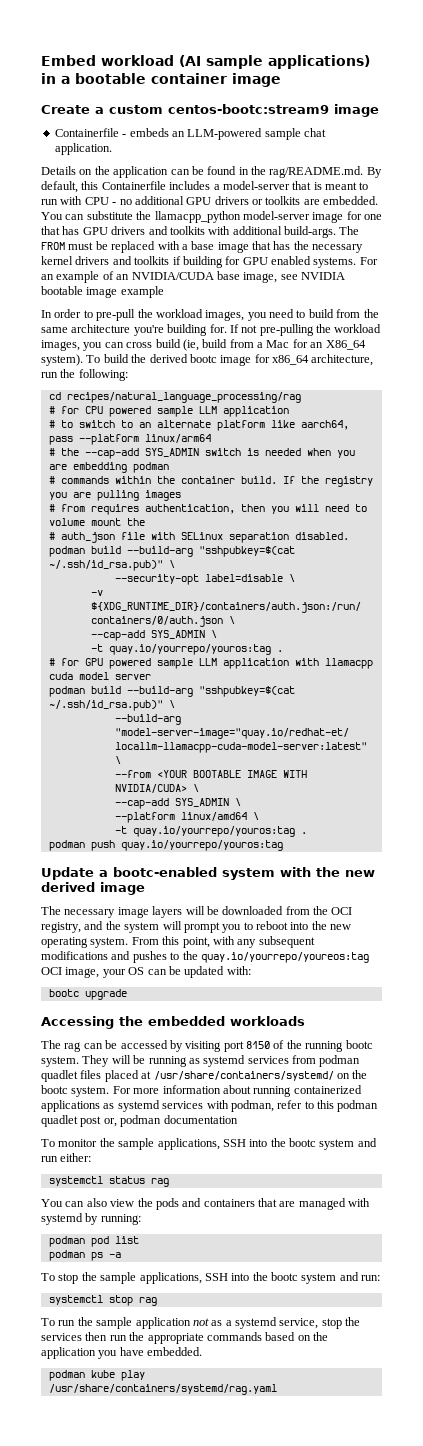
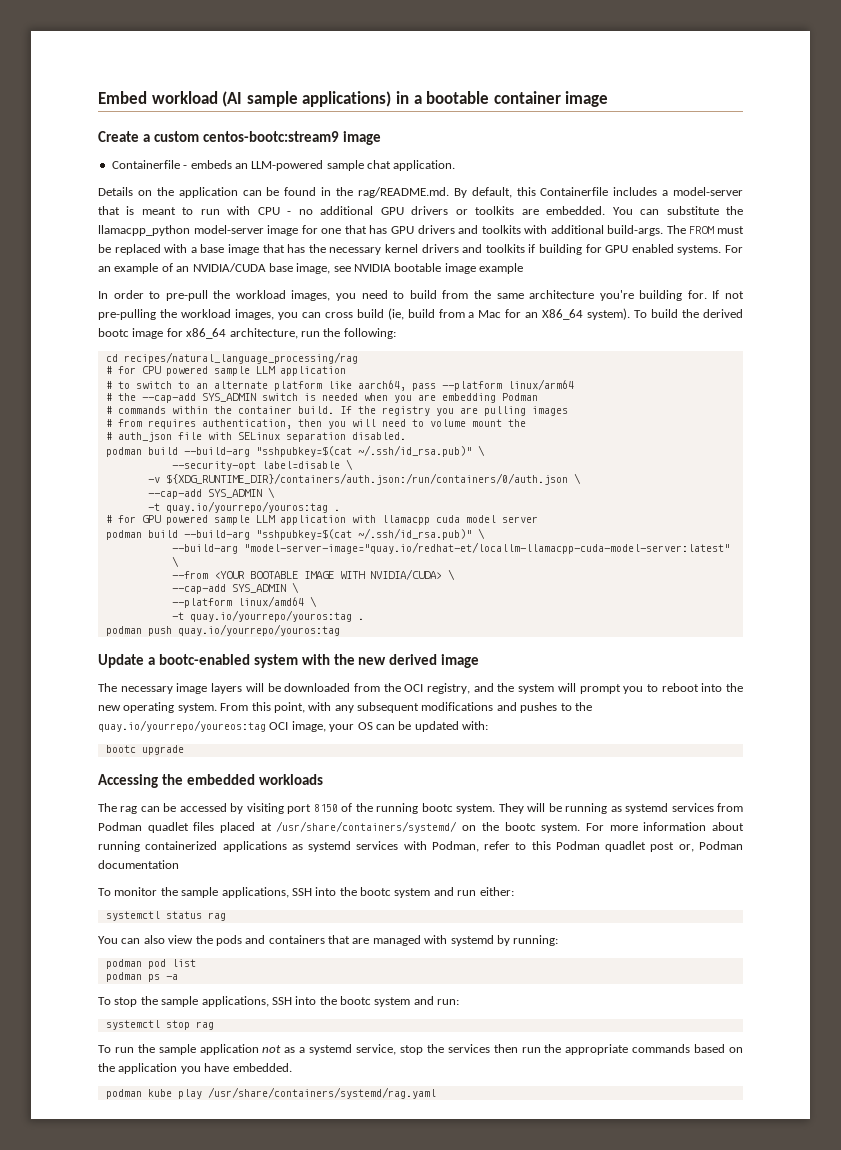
- # the --cap-add SYS_ADMIN switch is needed when you are embedding podman
+ # the --cap-add SYS_ADMIN switch is needed when you are embedding Podman
- They will be running as systemd services from podman quadlet files placed at /usr/share/containers/systemd/ on the bootc system.
+ They will be running as systemd services from Podman quadlet files placed at /usr/share/containers/systemd/ on the bootc system.
- For more information about running containerized applications as systemd services with podman, refer to this podman quadlet post or, podman documentation
+ For more information about running containerized applications as systemd services with Podman, refer to this Podman quadlet post or, Podman documentation

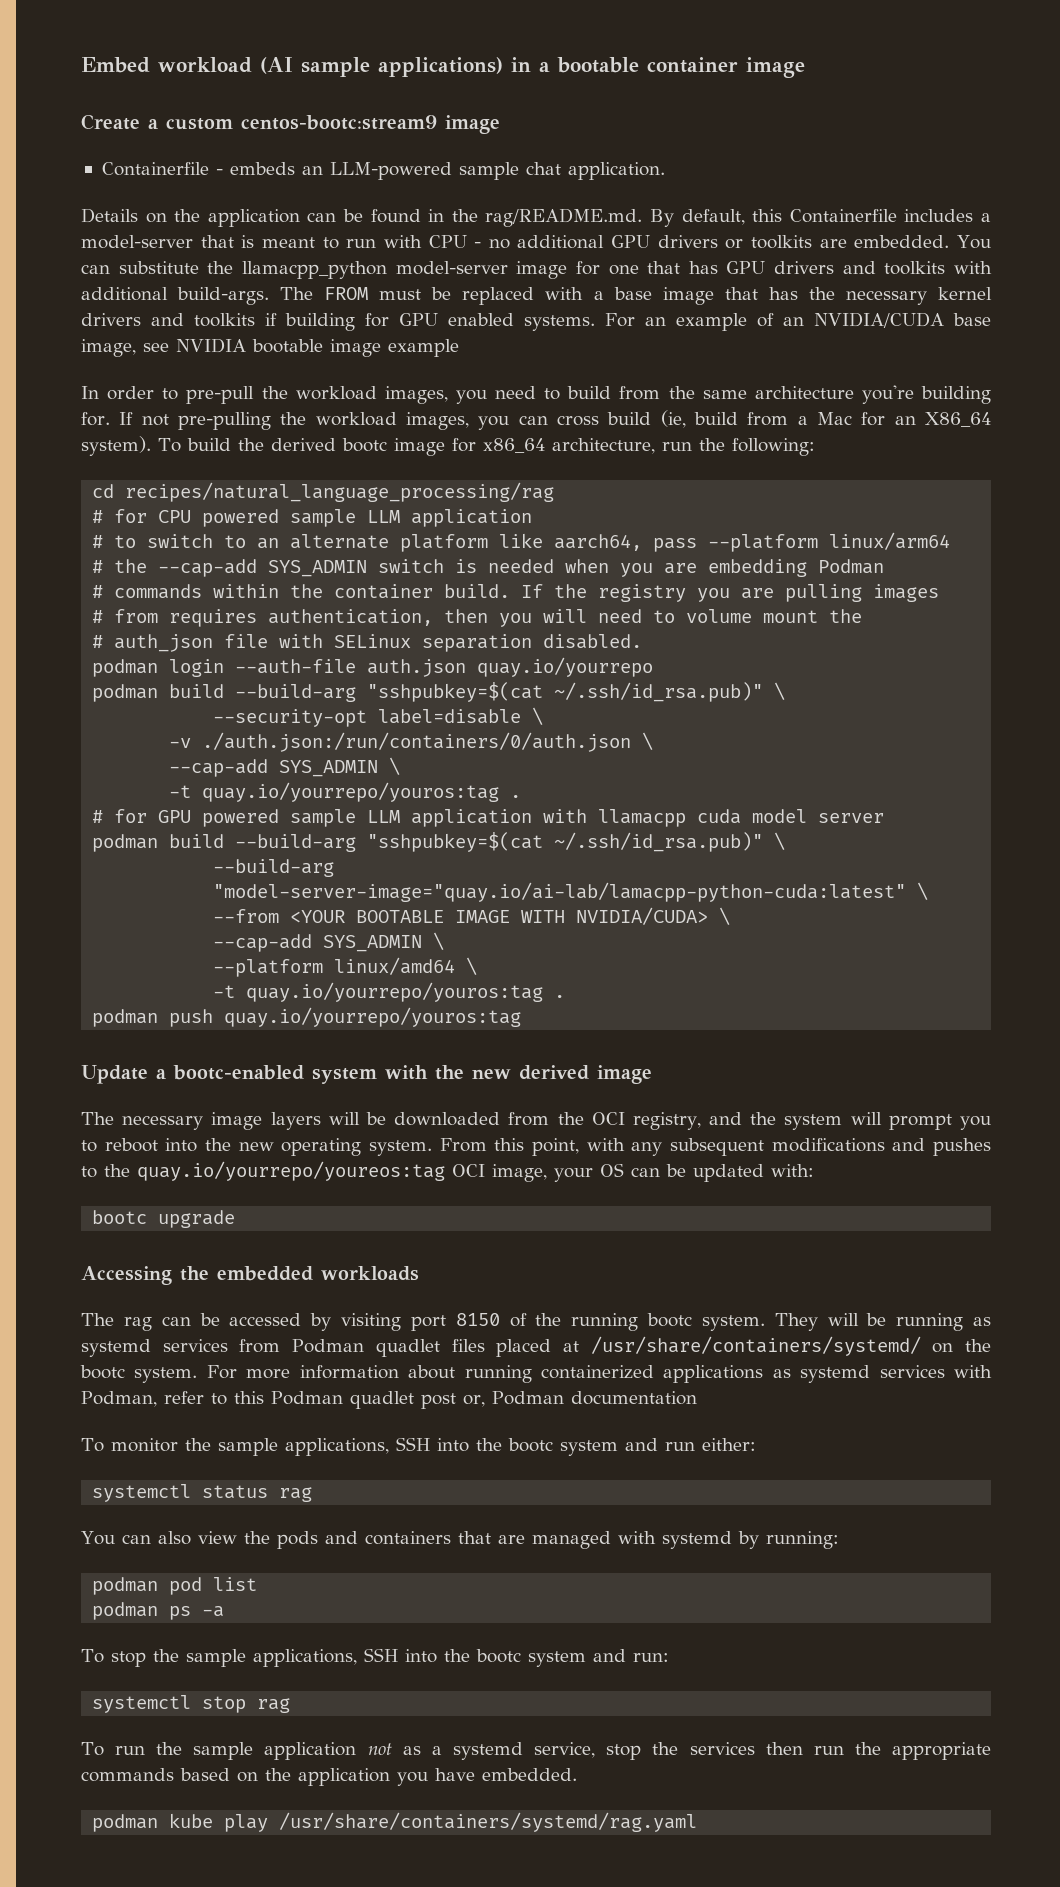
+ podman login --auth-file auth.json quay.io/yourrepo
- -v ${XDG_RUNTIME_DIR}/containers/auth.json:/run/containers/0/auth.json \
+ -v ./auth.json:/run/containers/0/auth.json \
- --build-arg "model-server-image="quay.io/redhat-et/locallm-llamacpp-cuda-model-server:latest" \
+ --build-arg "model-server-image="quay.io/ai-lab/lamacpp-python-cuda:latest" \

